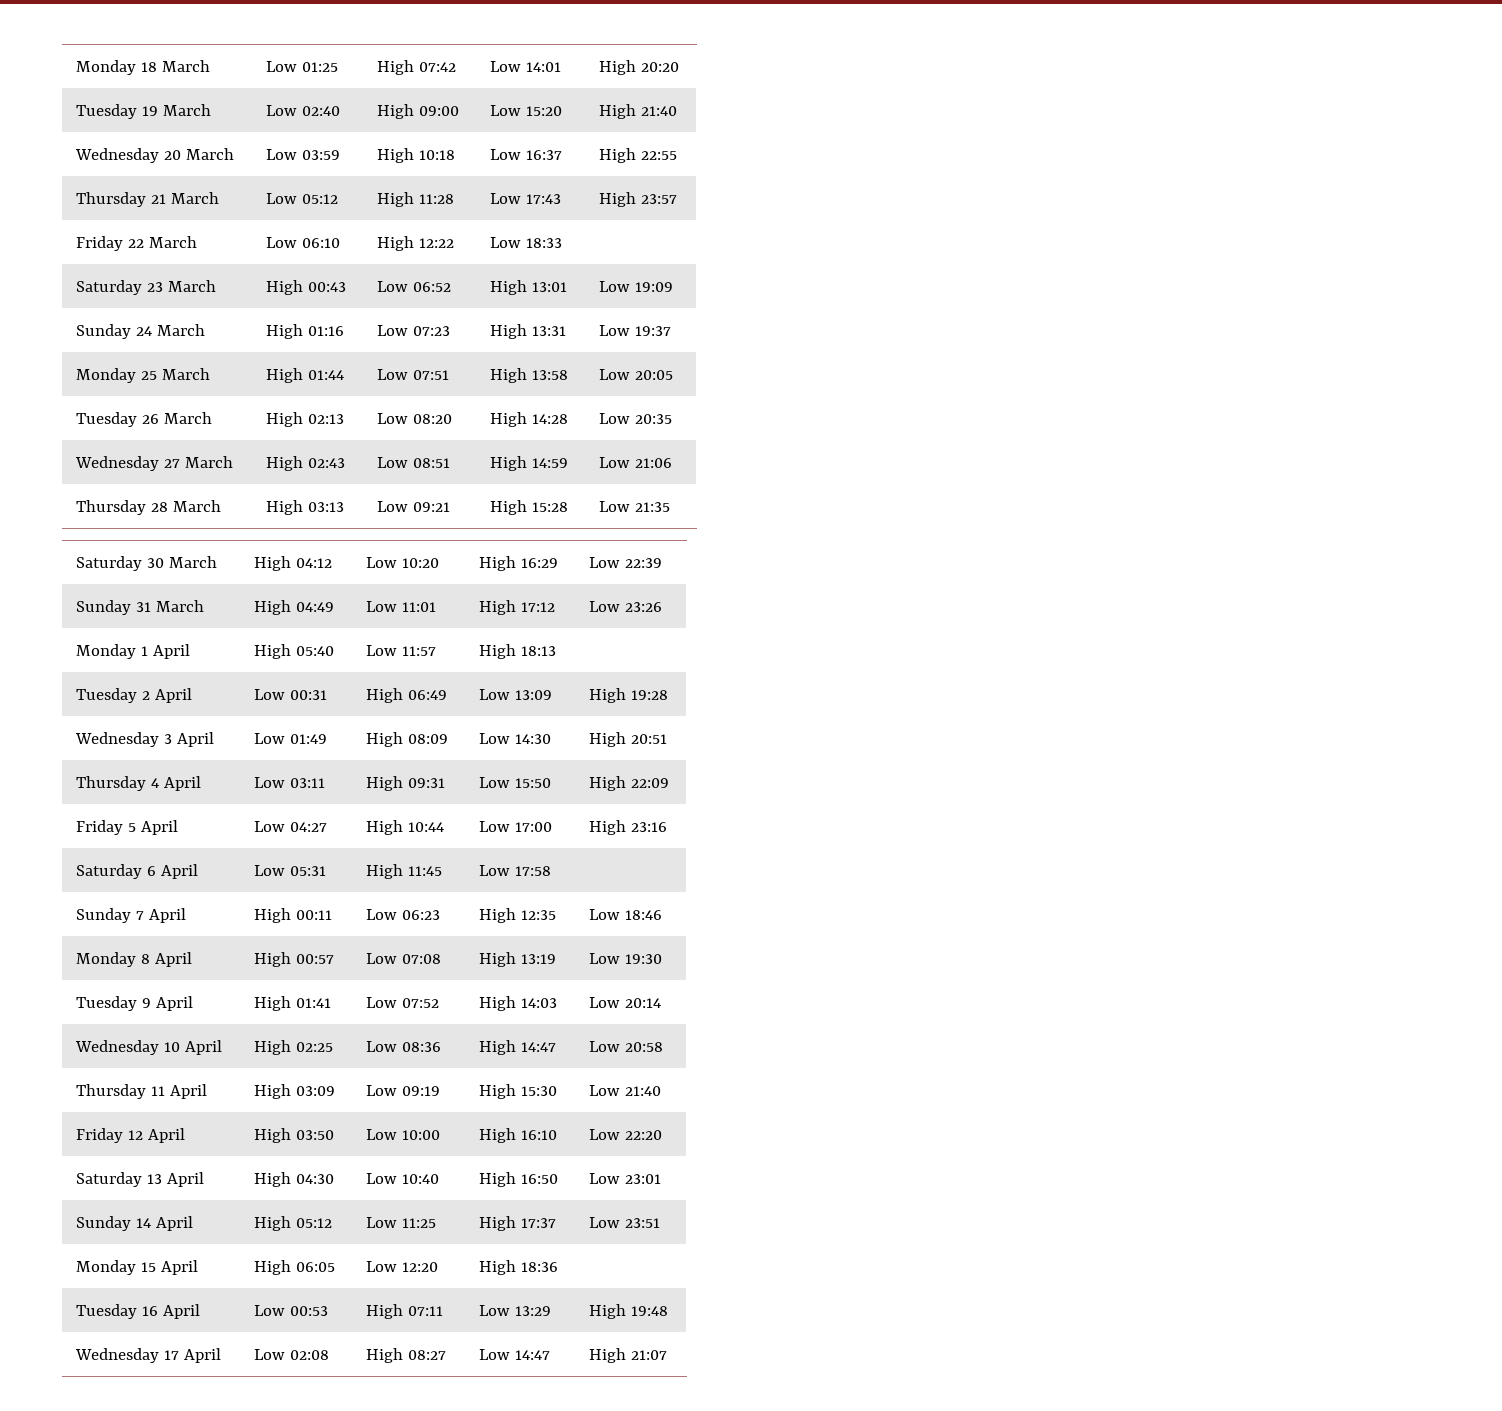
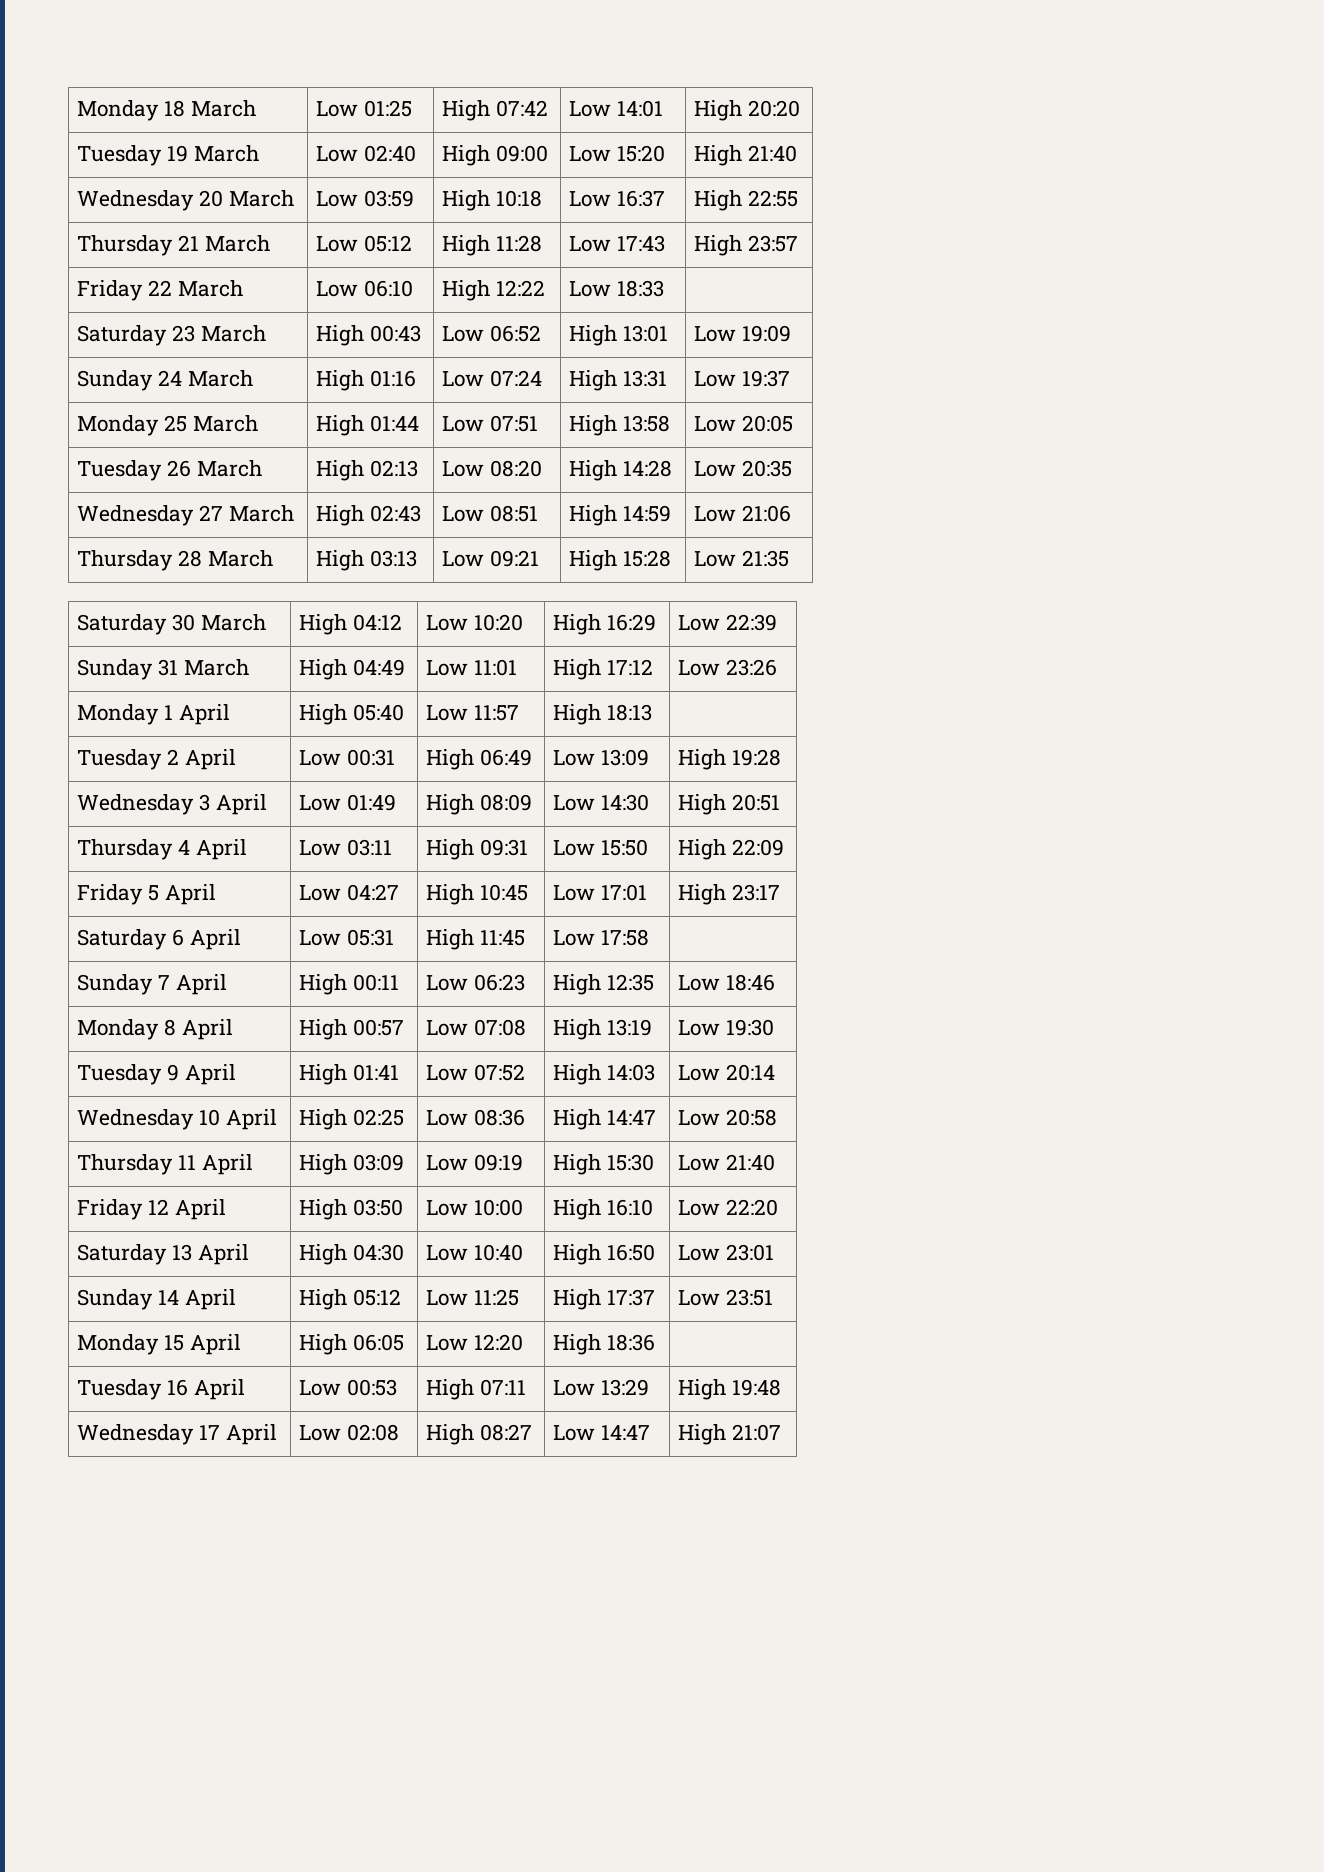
- Sunday 24 March | High 01:16 | Low 07:23 | High 13:31 | Low 19:37
+ Sunday 24 March | High 01:16 | Low 07:24 | High 13:31 | Low 19:37
- Friday 5 April | Low 04:27 | High 10:44 | Low 17:00 | High 23:16
+ Friday 5 April | Low 04:27 | High 10:45 | Low 17:01 | High 23:17

